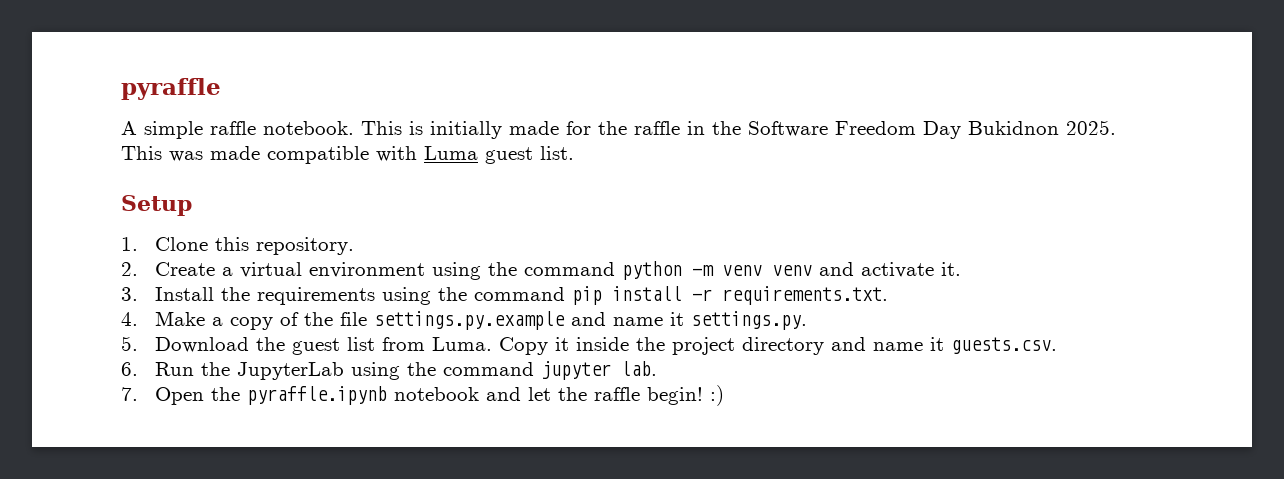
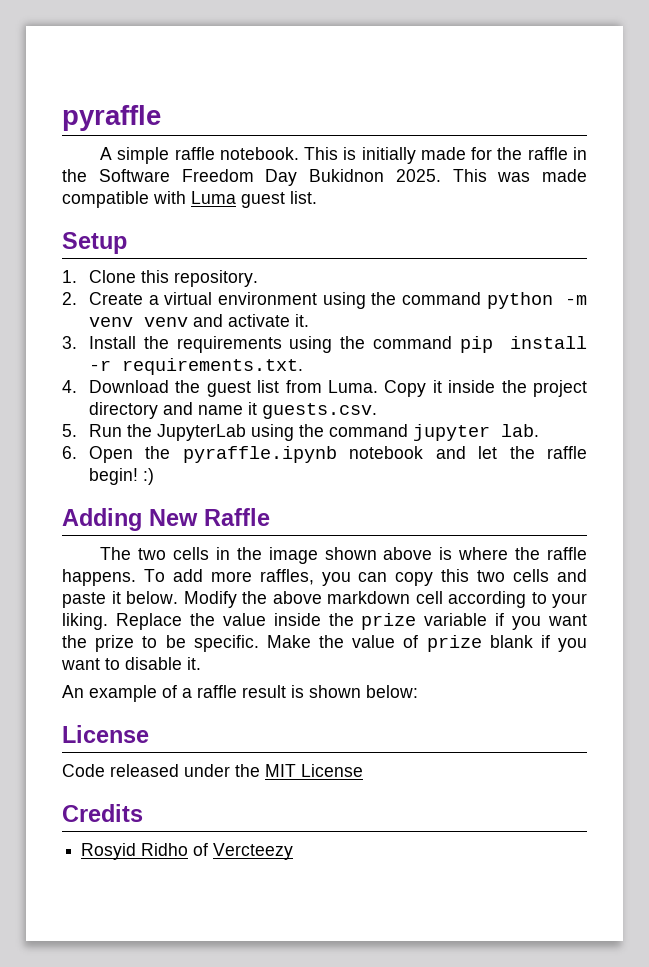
- 4. Make a copy of the file settings.py.example and name it settings.py.
- 5. Download the guest list from Luma.
+ 4. Download the guest list from Luma.
- 6. Run the JupyterLab using the command jupyter lab.
+ 5. Run the JupyterLab using the command jupyter lab.
- 7. Open the pyraffle.ipynb notebook and let the raffle begin! :)
+ 6. Open the pyraffle.ipynb notebook and let the raffle begin! :)
+ Adding New Raffle
+ The two cells in the image shown above is where the raffle happens. To add more raffles, you can copy this two cells and paste it below. Modify the above markdown cell according to your liking. Replace the value inside the prize variable if you want the prize to be specific. Make the value of prize blank if you want to disable it.
+ An example of a raffle result is shown below:
+ License
+ Code released under the MIT License
+ Credits
+ Rosyid Ridho of Vercteezy

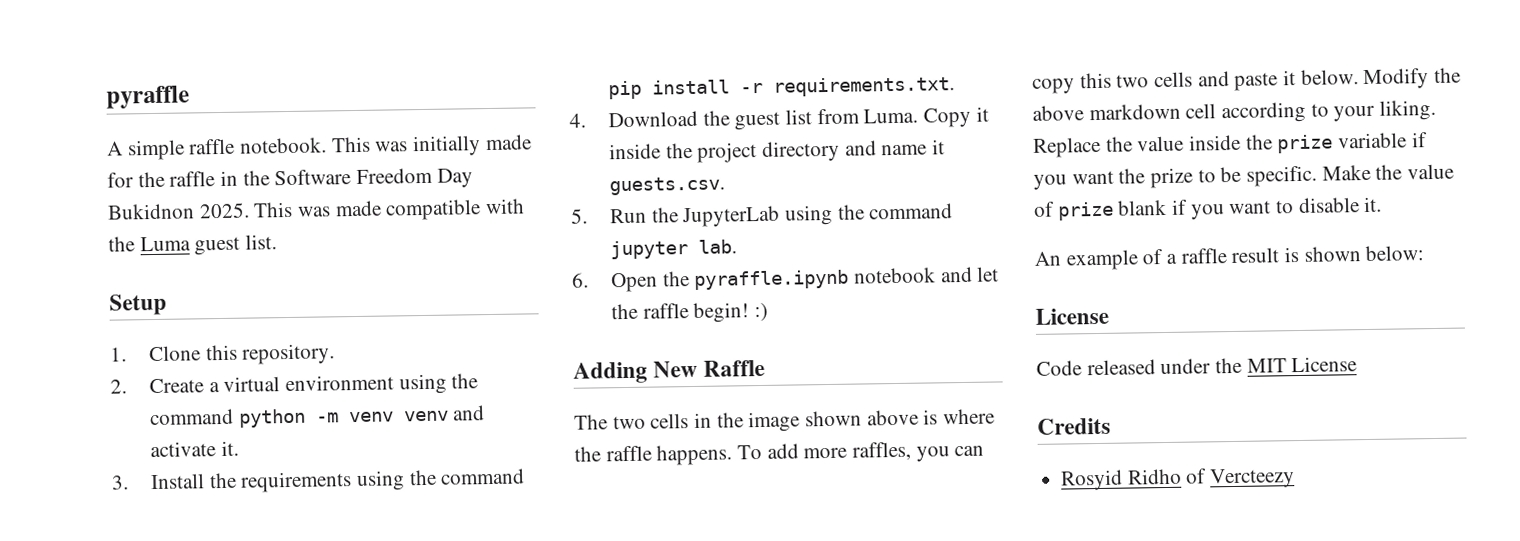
- This is initially made for the raffle in the Software Freedom Day Bukidnon 2025.
+ This was initially made for the raffle in the Software Freedom Day Bukidnon 2025.
- This was made compatible with Luma guest list.
+ This was made compatible with the Luma guest list.

